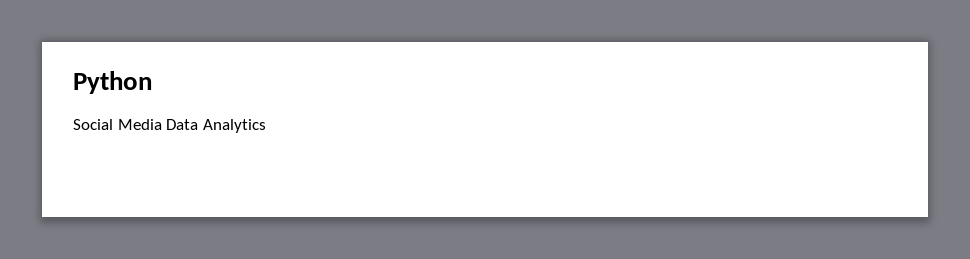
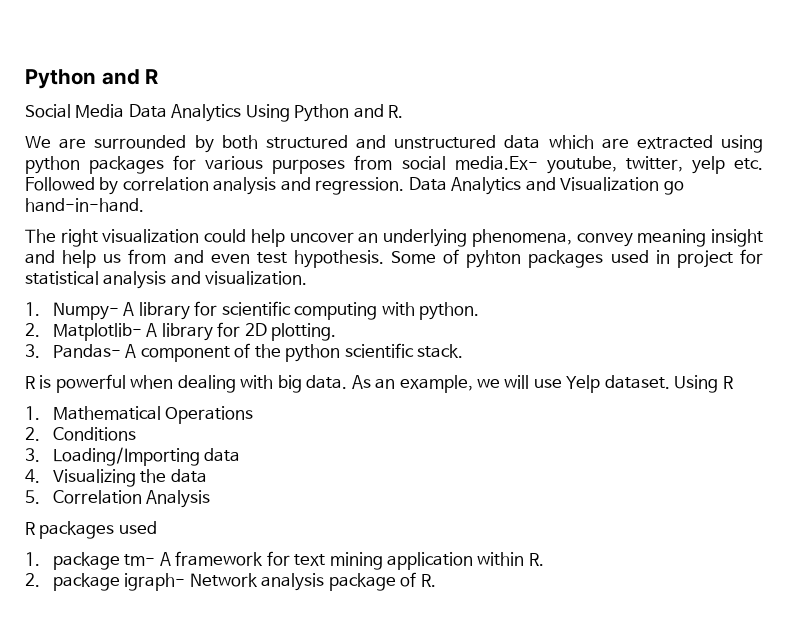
- Python
+ Python and R
- Social Media Data Analytics
+ Social Media Data Analytics Using Python and R.
+ We are surrounded by both structured and unstructured data which are extracted using python packages for various purposes from social media.Ex- youtube, twitter, yelp etc. Followed by correlation analysis and regression. Data Analytics and Visualization go hand-in-hand.
+ The right visualization could help uncover an underlying phenomena, convey meaning insight and help us from and even test hypothesis. Some of pyhton packages used in project for statistical analysis and visualization.
+ 1. Numpy- A library for scientific computing with python.
+ 2. Matplotlib- A library for 2D plotting.
+ 3. Pandas- A component of the python scientific stack.
+ R is powerful when dealing with big data. As an example, we will use Yelp dataset. Using R
+ 1. Mathematical Operations
+ 2. Conditions
+ 3. Loading/Importing data
+ 4. Visualizing the data
+ 5. Correlation Analysis
+ R packages used
+ 1. package tm- A framework for text mining application within R.
+ 2. package igraph- Network analysis package of R.

